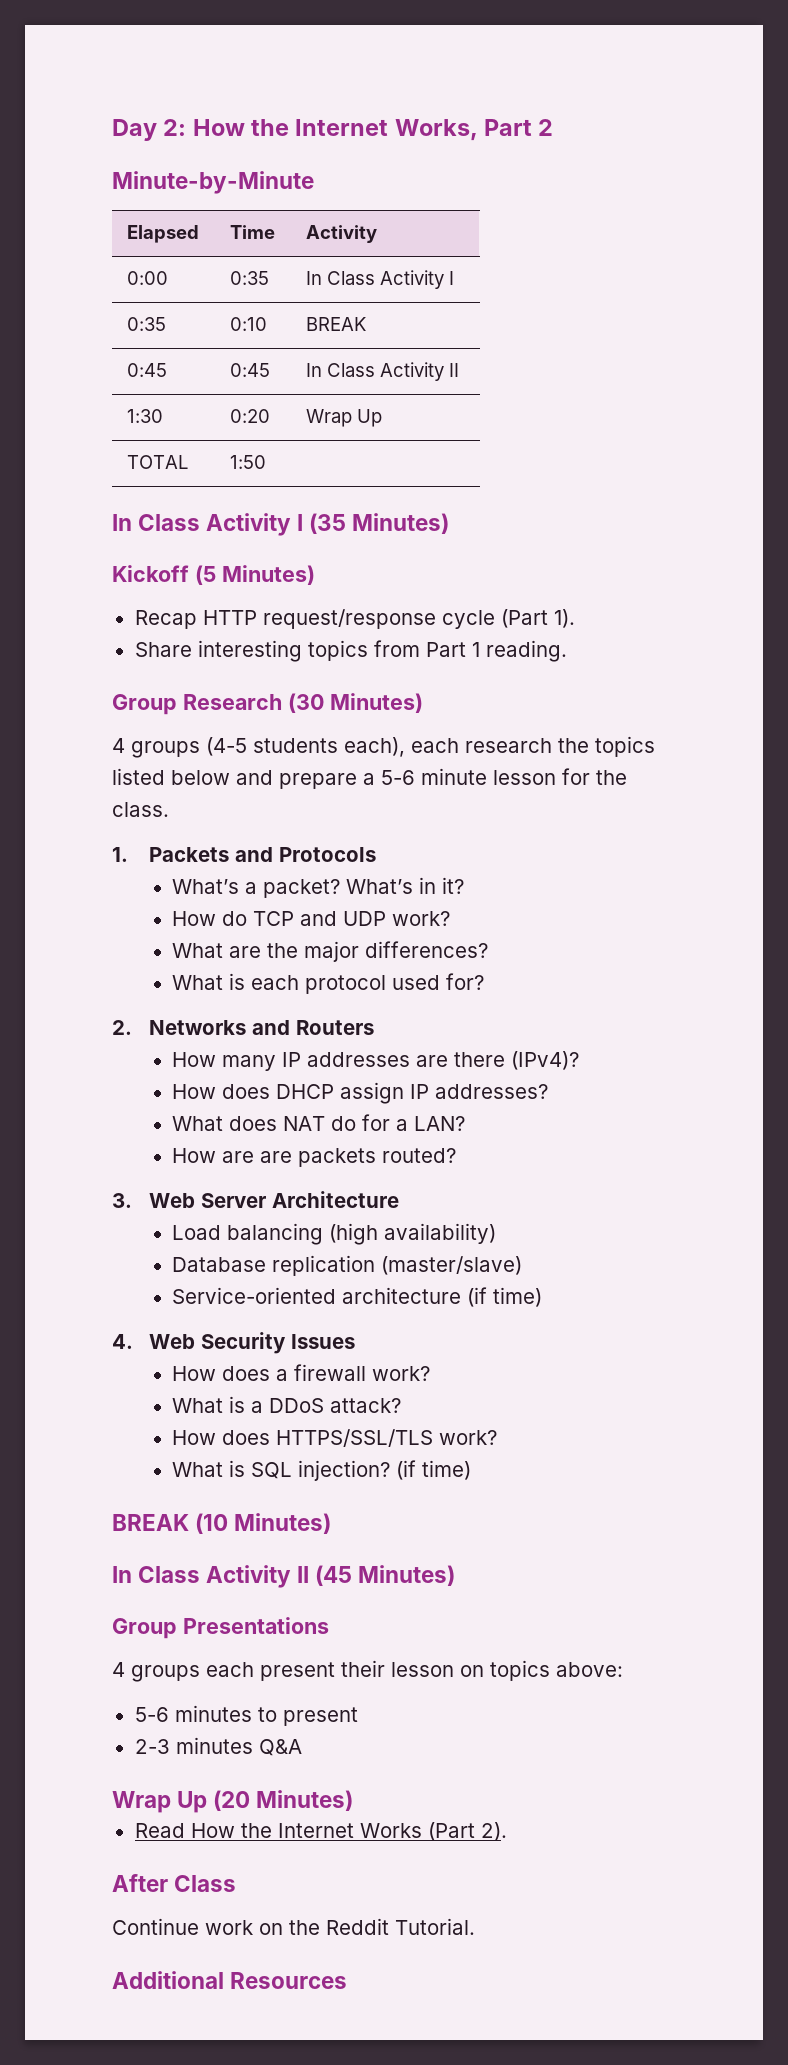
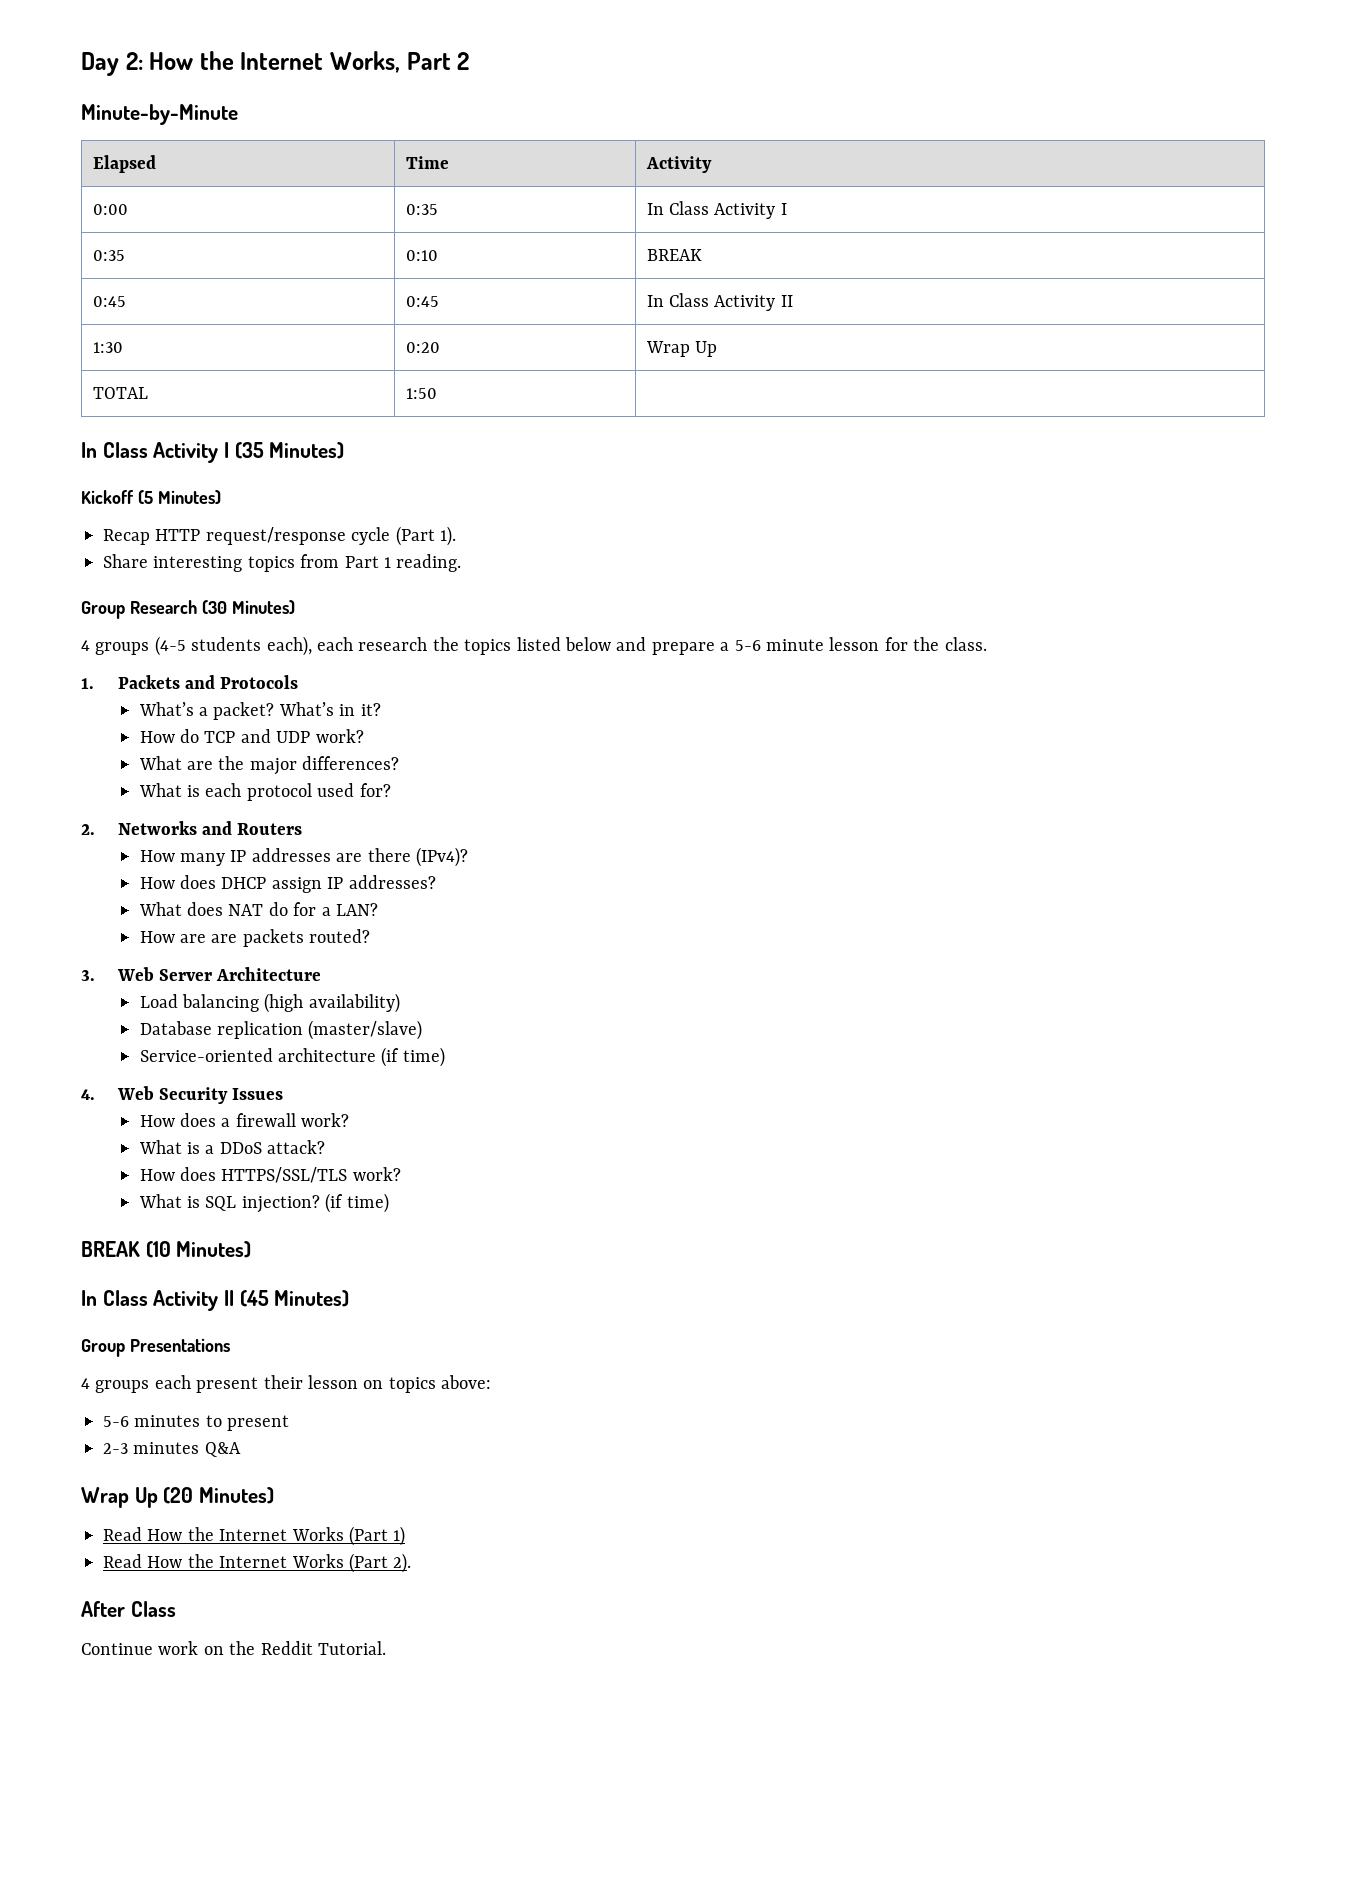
+ Read How the Internet Works (Part 1)
- Additional Resources

